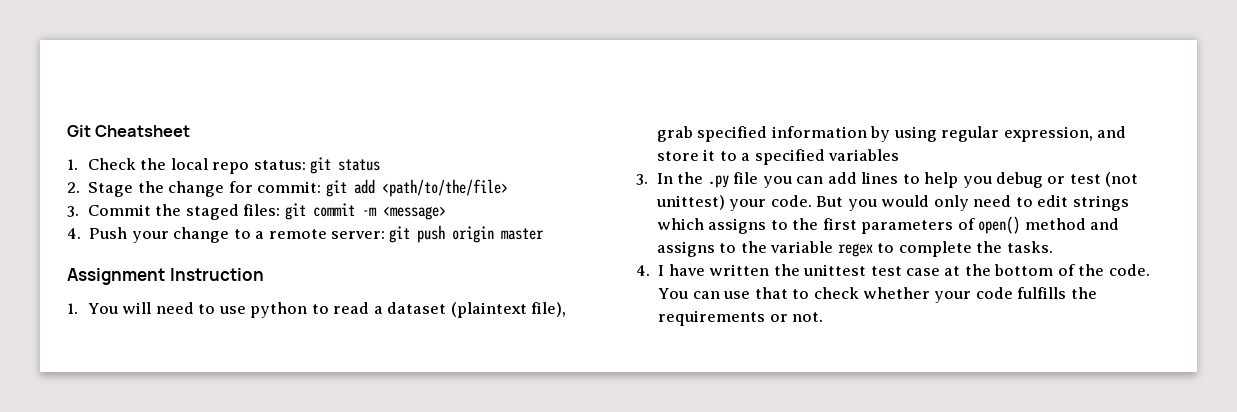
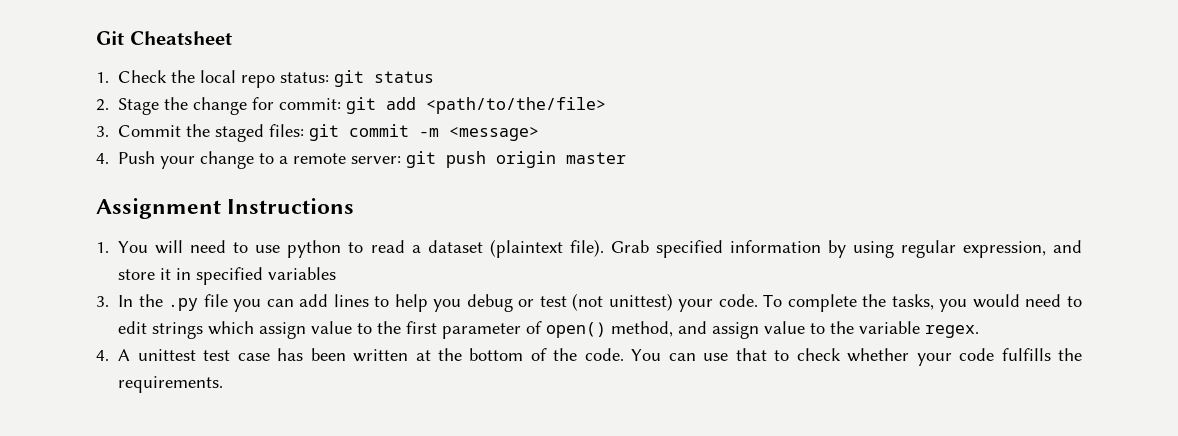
- Assignment Instruction
+ Assignment Instructions
- 1. You will need to use python to read a dataset (plaintext file), grab specified information by using regular expression, and store it to a specified variables
+ 1. You will need to use python to read a dataset (plaintext file). Grab specified information by using regular expression, and store it in specified variables
- But you would only need to edit strings which assigns to the first parameters of open() method and assigns to the variable regex to complete the tasks.
- 4. I have written the unittest test case at the bottom of the code.
+ To complete the tasks, you would need to edit strings which assign value to the first parameter of open() method, and assign value to the variable regex.
+ 4. A unittest test case has been written at the bottom of the code.
- You can use that to check whether your code fulfills the requirements or not.
+ You can use that to check whether your code fulfills the requirements.

